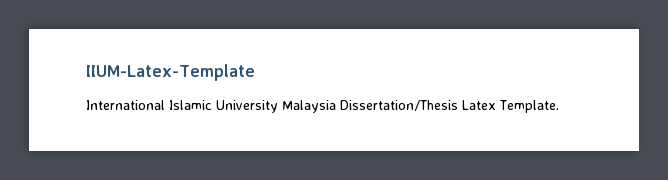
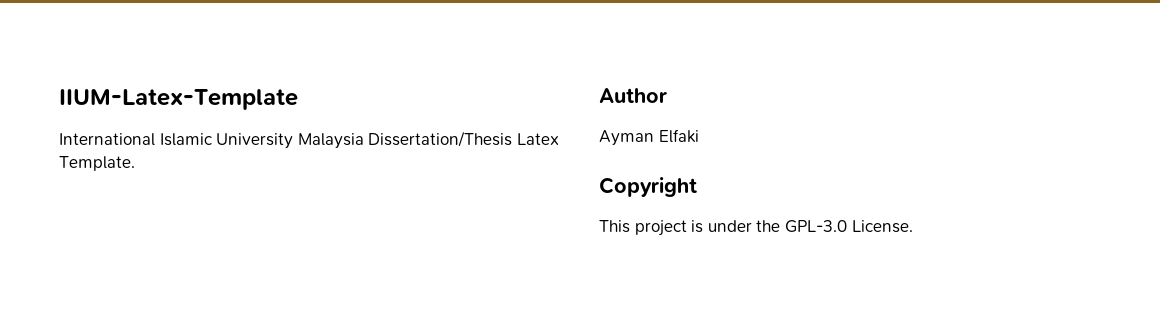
+ Author
+ Ayman Elfaki
+ Copyright
+ This project is under the GPL-3.0 License.

